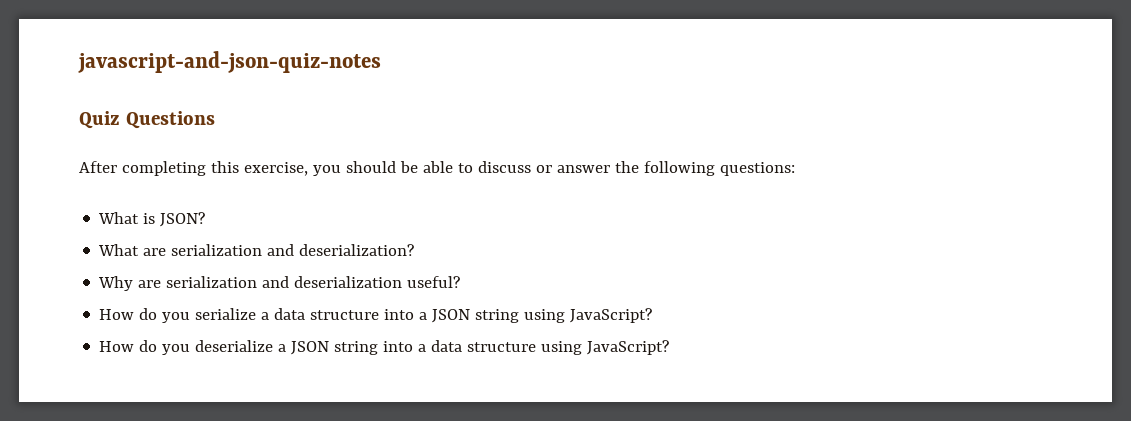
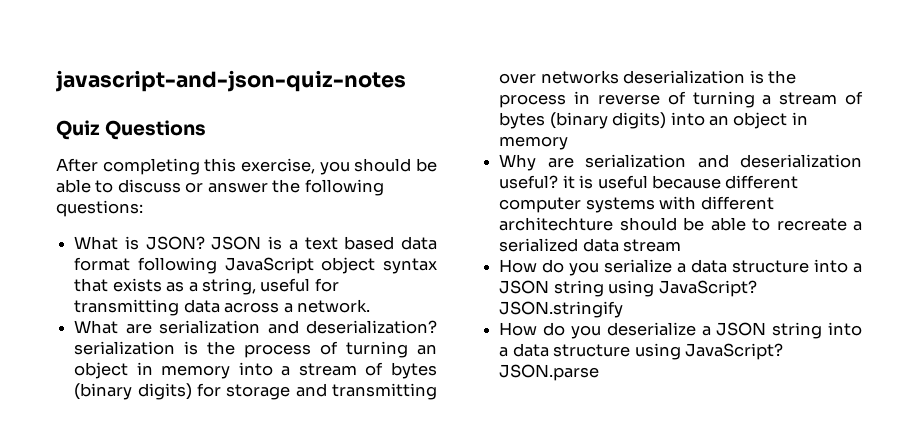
+ JSON is a text based data format following JavaScript object syntax that exists as a string, useful for transmitting data across a network.
- What are serialization and deserialization?
+ What are serialization and deserialization? serialization is the process of turning an object in memory into a stream of bytes (binary digits) for storage and transmitting over networks deserialization is the process in reverse of turning a stream of bytes (binary digits) into an object in memory
- Why are serialization and deserialization useful?
+ Why are serialization and deserialization useful? it is useful because different computer systems with different architechture should be able to recreate a serialized data stream
+ JSON.stringify
+ JSON.parse

